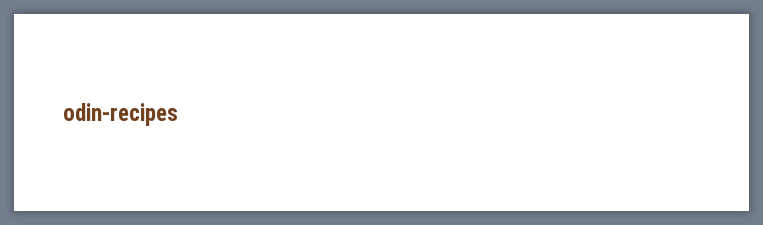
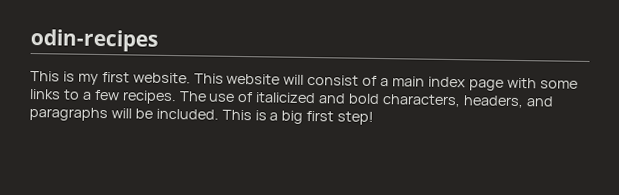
+ This is my first website. This website will consist of a main index page with some links to a few recipes. The use of italicized and bold characters, headers, and paragraphs will be included. This is a big first step!

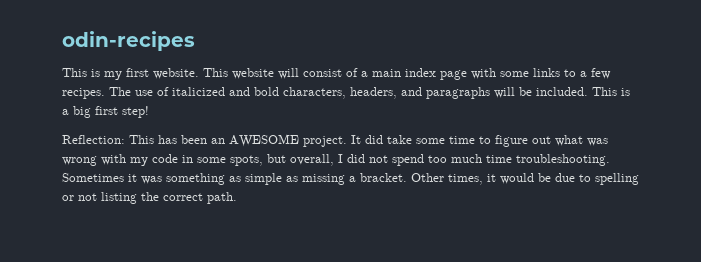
+ Reflection: This has been an AWESOME project. It did take some time to figure out what was wrong with my code in some spots, but overall, I did not spend too much time troubleshooting. Sometimes it was something as simple as missing a bracket. Other times, it would be due to spelling or not listing the correct path.

